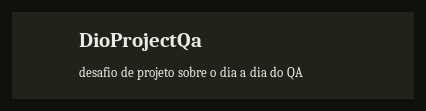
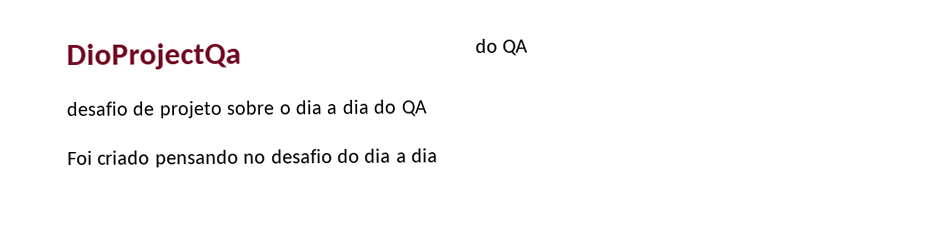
+ Foi criado pensando no desafio do dia a dia do QA

